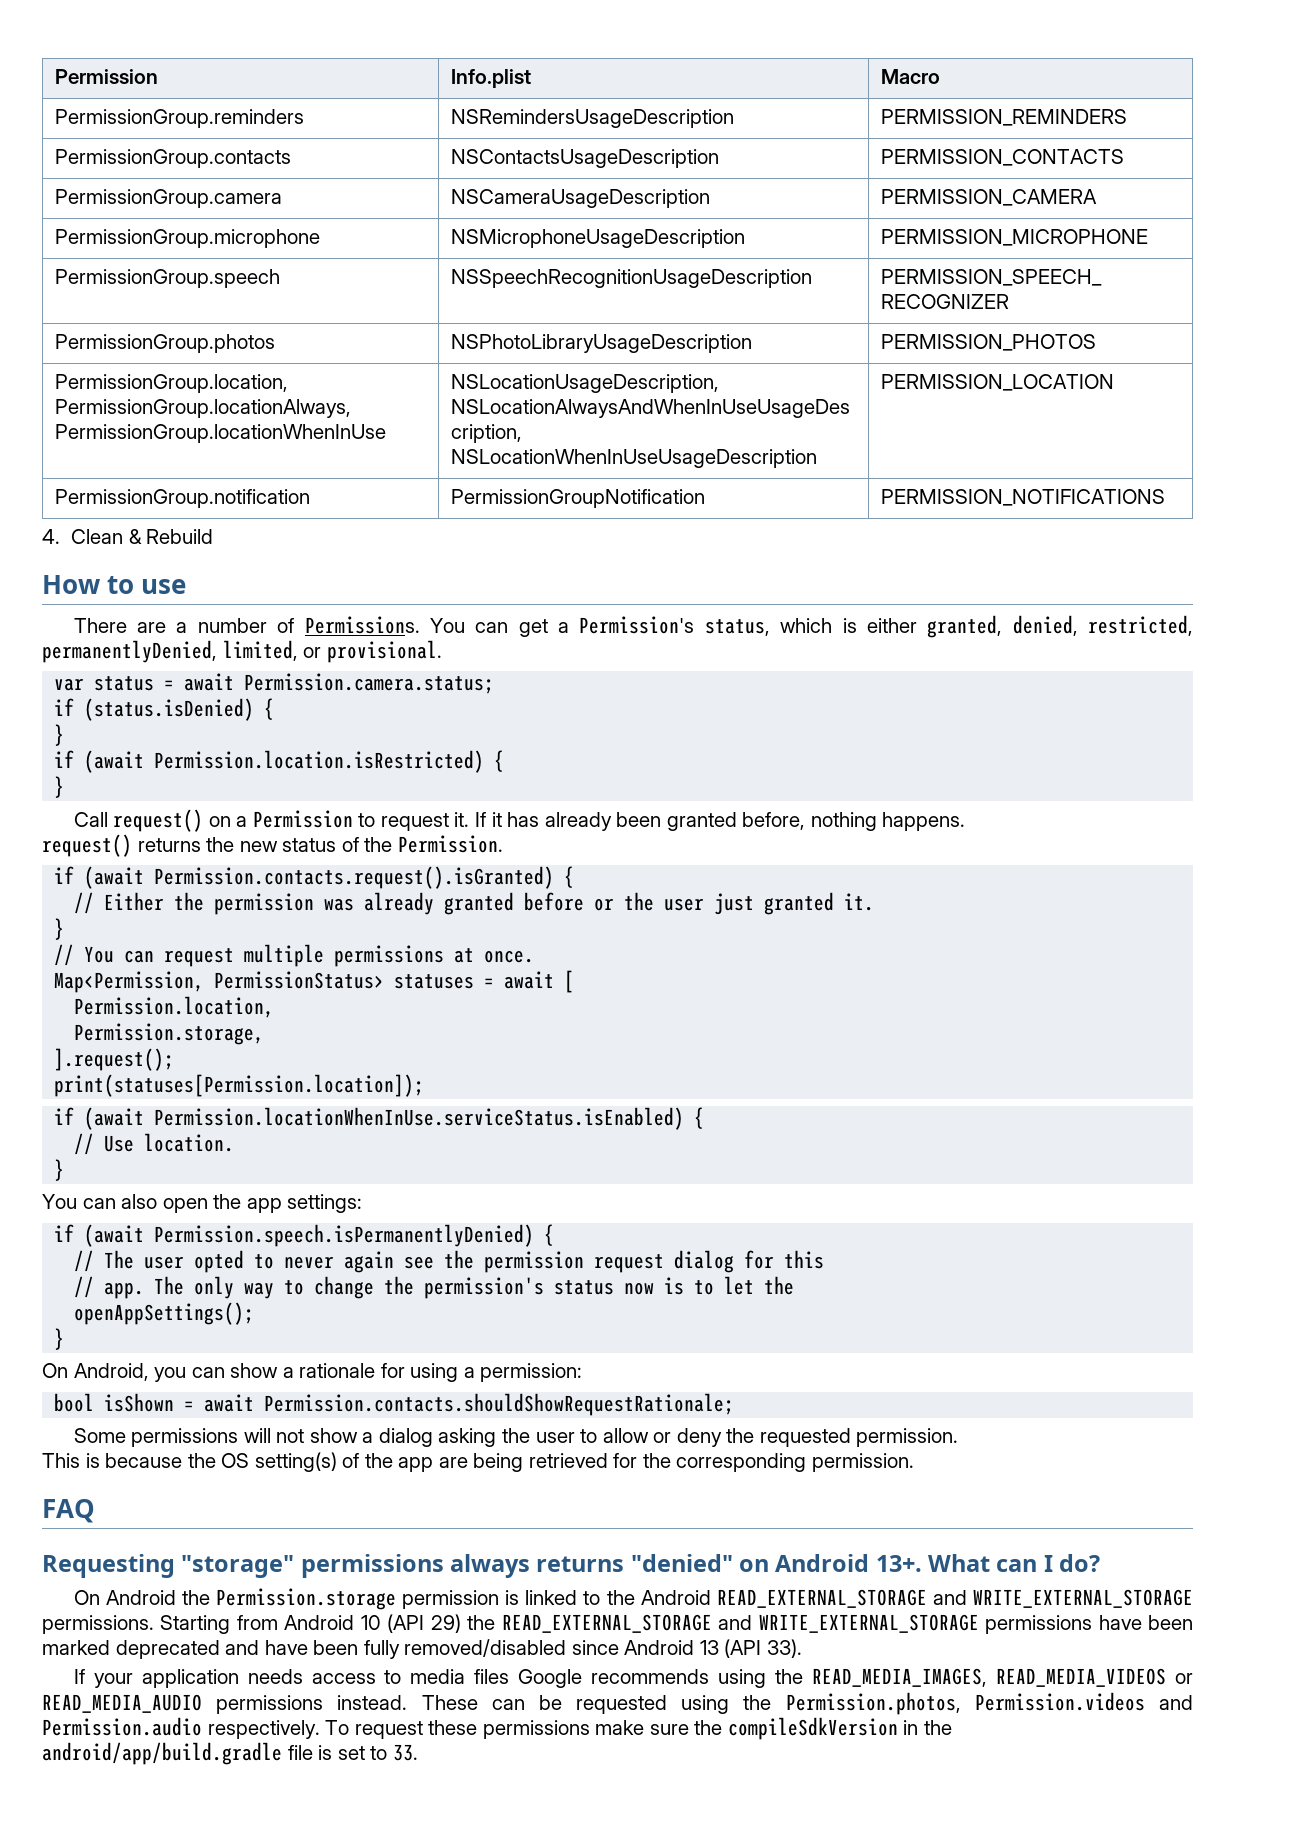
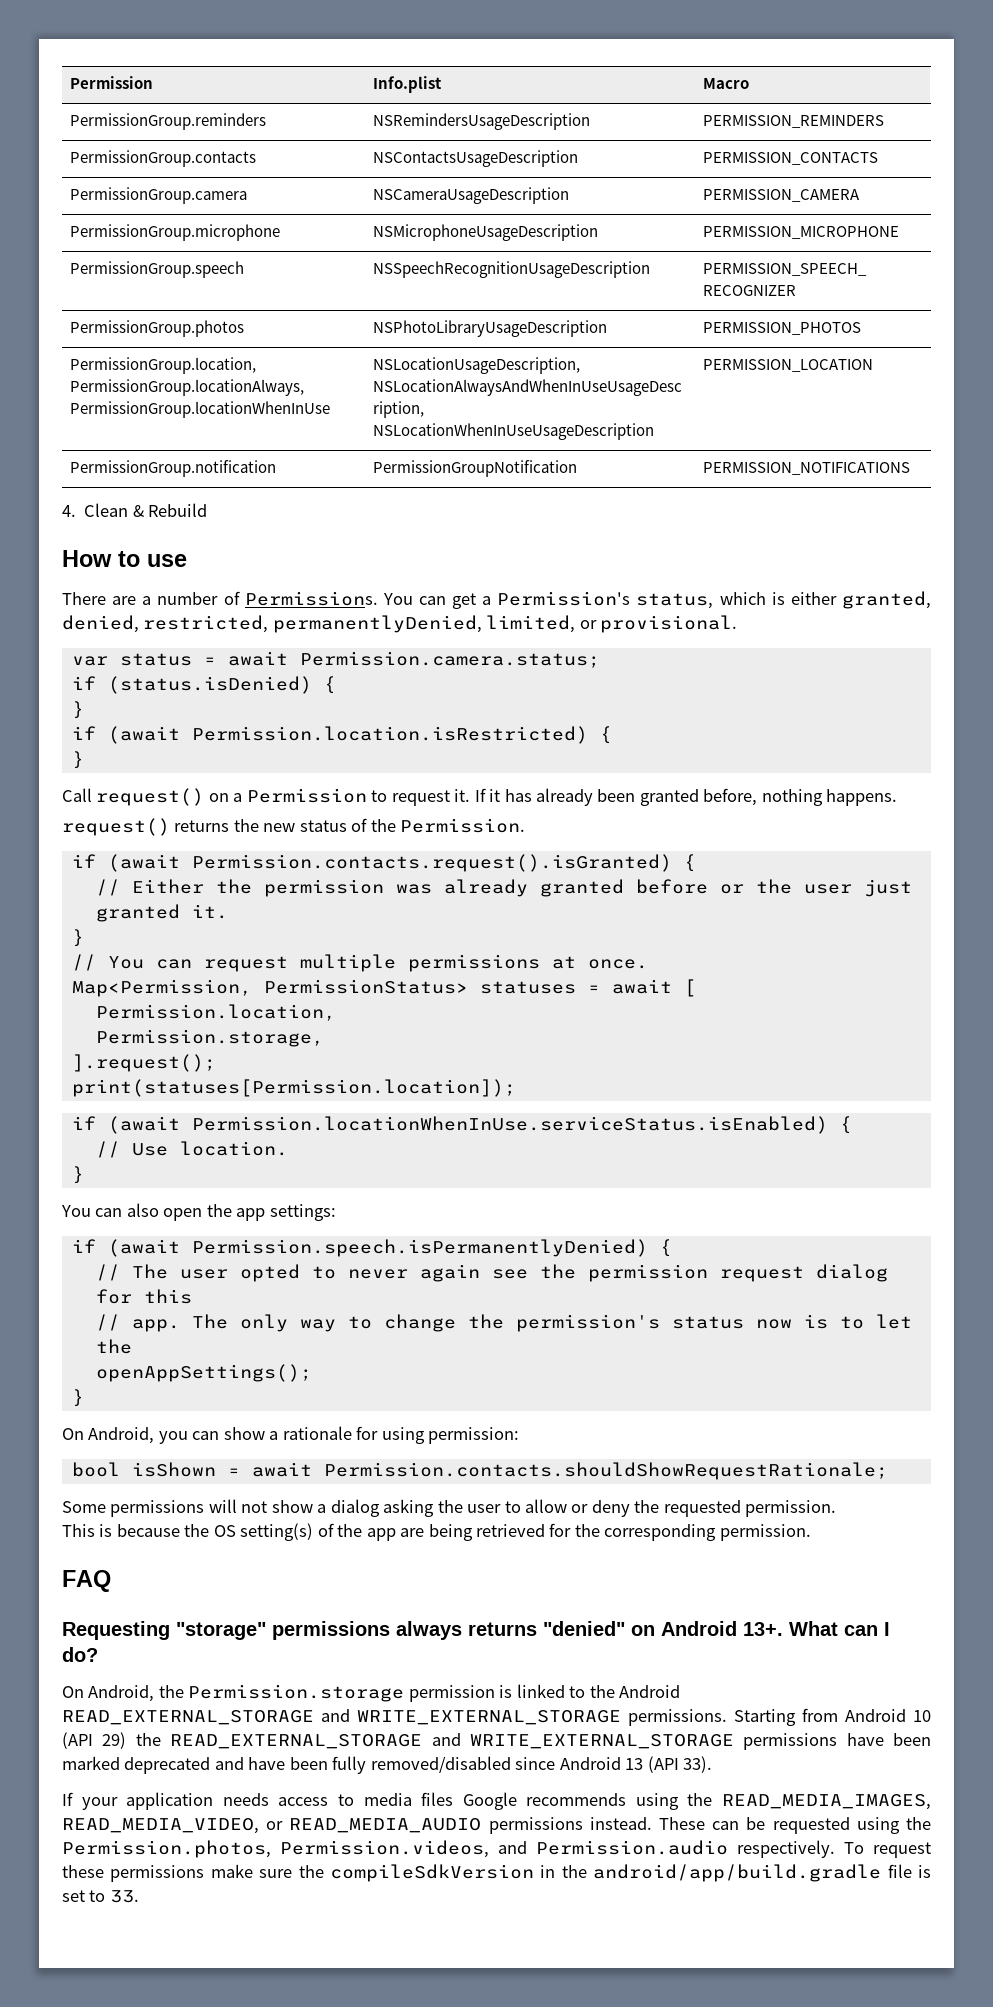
- On Android, you can show a rationale for using a permission:
+ On Android, you can show a rationale for using permission:
- On Android the Permission.storage permission is linked to the Android READ_EXTERNAL_STORAGE and WRITE_EXTERNAL_STORAGE permissions.
+ On Android, the Permission.storage permission is linked to the Android READ_EXTERNAL_STORAGE and WRITE_EXTERNAL_STORAGE permissions.
- If your application needs access to media files Google recommends using the READ_MEDIA_IMAGES, READ_MEDIA_VIDEOS or READ_MEDIA_AUDIO permissions instead.
+ If your application needs access to media files Google recommends using the READ_MEDIA_IMAGES, READ_MEDIA_VIDEO, or READ_MEDIA_AUDIO permissions instead.
- These can be requested using the Permission.photos, Permission.videos and Permission.audio respectively.
+ These can be requested using the Permission.photos, Permission.videos, and Permission.audio respectively.

